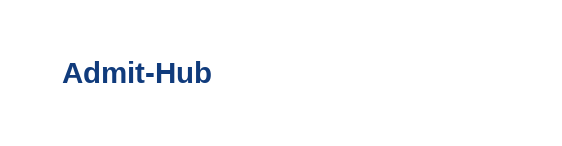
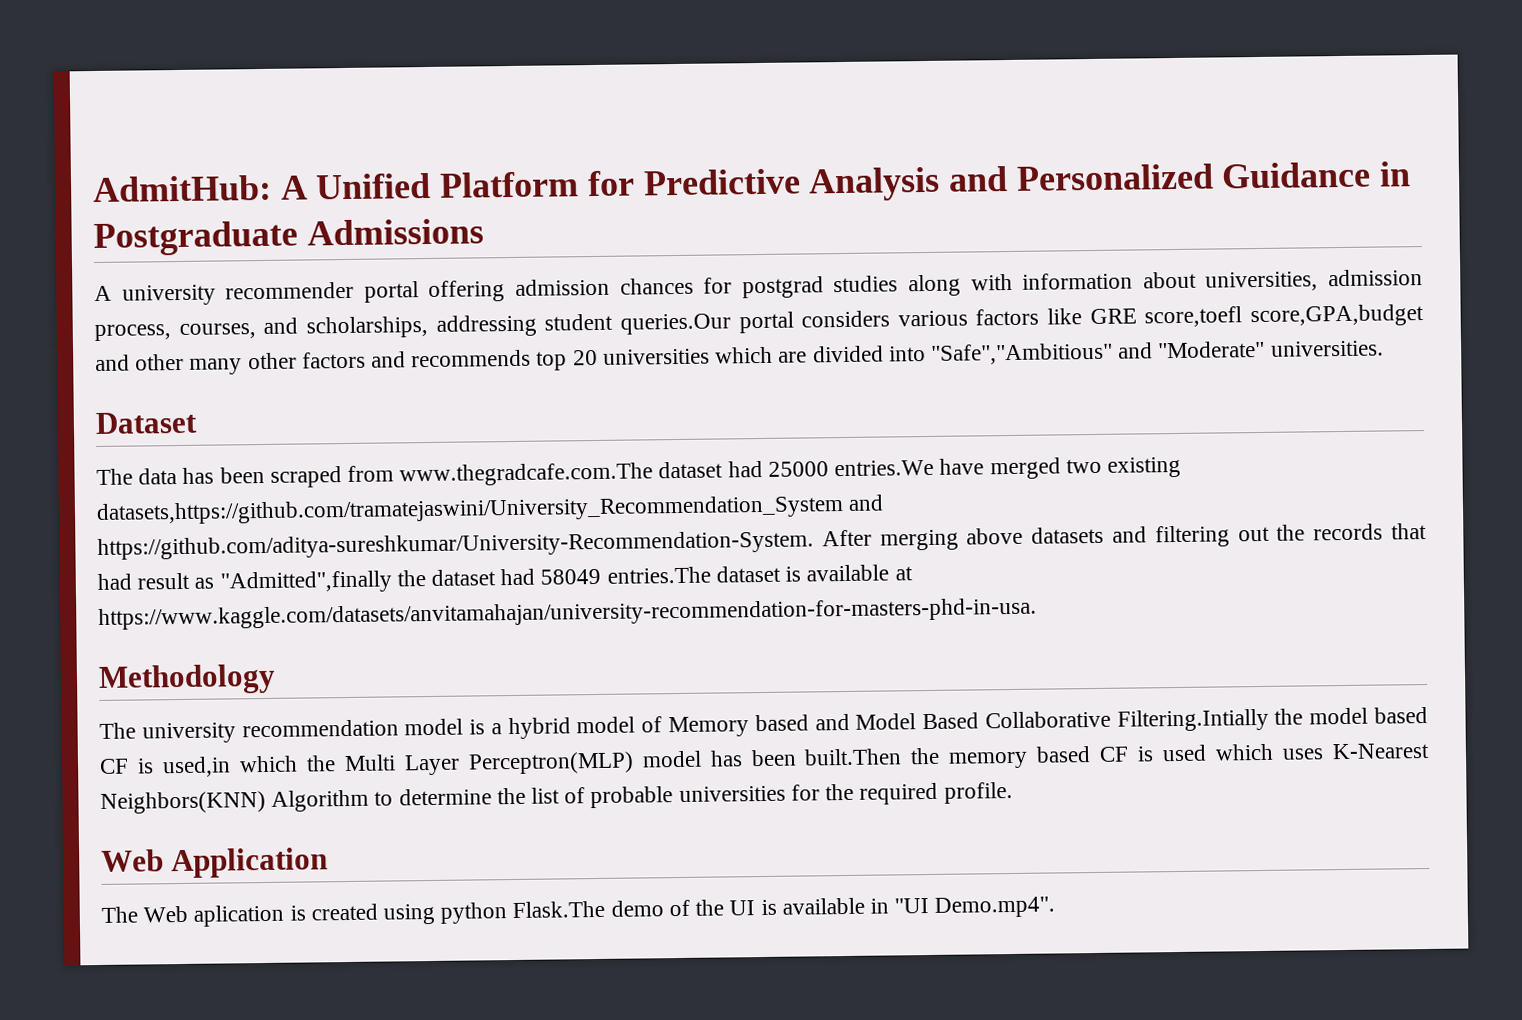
- Admit-Hub
+ AdmitHub: A Unified Platform for Predictive Analysis and Personalized Guidance in Postgraduate Admissions
+ A university recommender portal offering admission chances for postgrad studies along with information about universities, admission process, courses, and scholarships, addressing student queries.Our portal considers various factors like GRE score,toefl score,GPA,budget and other many other factors and recommends top 20 universities which are divided into "Safe","Ambitious" and "Moderate" universities.
+ Dataset
+ The data has been scraped from www.thegradcafe.com.The dataset had 25000 entries.We have merged two existing datasets,https://github.com/tramatejaswini/University_Recommendation_System and https://github.com/aditya-sureshkumar/University-Recommendation-System. After merging above datasets and filtering out the records that had result as "Admitted",finally the dataset had 58049 entries.The dataset is available at https://www.kaggle.com/datasets/anvitamahajan/university-recommendation-for-masters-phd-in-usa.
+ Methodology
+ The university recommendation model is a hybrid model of Memory based and Model Based Collaborative Filtering.Intially the model based CF is used,in which the Multi Layer Perceptron(MLP) model has been built.Then the memory based CF is used which uses K-Nearest Neighbors(KNN) Algorithm to determine the list of probable universities for the required profile.
+ Web Application
+ The Web aplication is created using python Flask.The demo of the UI is available in "UI Demo.mp4".

